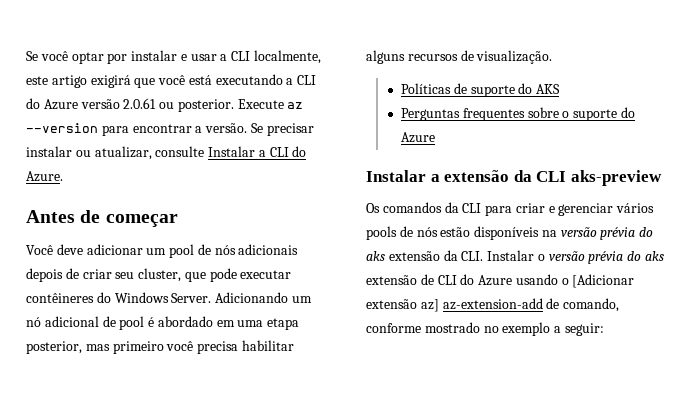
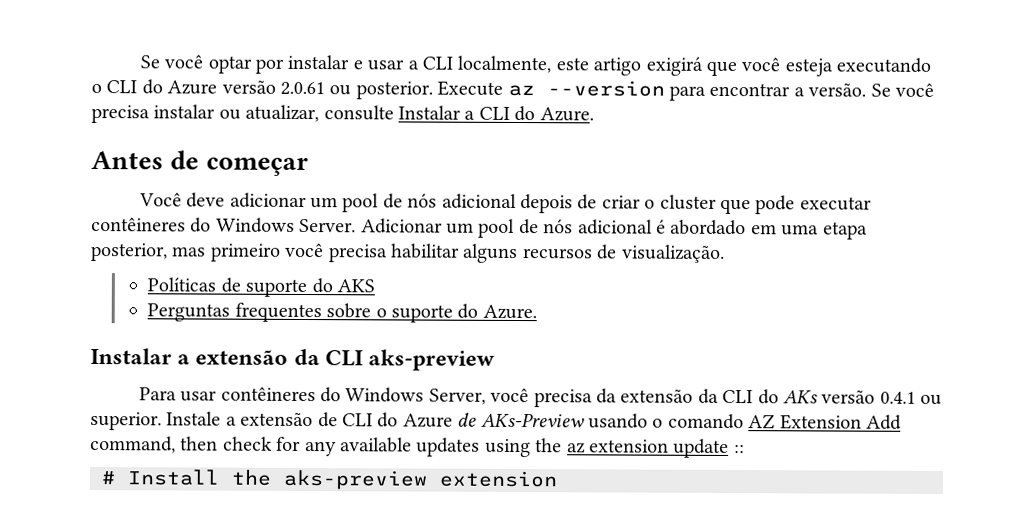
- Se você optar por instalar e usar a CLI localmente, este artigo exigirá que você está executando a CLI do Azure versão 2.0.61 ou posterior.
+ Se você optar por instalar e usar a CLI localmente, este artigo exigirá que você esteja executando o CLI do Azure versão 2.0.61 ou posterior.
- Se precisar instalar ou atualizar, consulte Instalar a CLI do Azure.
+ Se você precisa instalar ou atualizar, consulte Instalar a CLI do Azure.
- Você deve adicionar um pool de nós adicionais depois de criar seu cluster, que pode executar contêineres do Windows Server.
+ Você deve adicionar um pool de nós adicional depois de criar o cluster que pode executar contêineres do Windows Server.
- Adicionando um nó adicional de pool é abordado em uma etapa posterior, mas primeiro você precisa habilitar alguns recursos de visualização.
+ Adicionar um pool de nós adicional é abordado em uma etapa posterior, mas primeiro você precisa habilitar alguns recursos de visualização.
- Perguntas frequentes sobre o suporte do Azure
+ Perguntas frequentes sobre o suporte do Azure.
- Os comandos da CLI para criar e gerenciar vários pools de nós estão disponíveis na versão prévia do aks extensão da CLI. Instalar o versão prévia do aks extensão de CLI do Azure usando o [Adicionar extensão az] az-extension-add de comando, conforme mostrado no exemplo a seguir:
+ Para usar contêineres do Windows Server, você precisa da extensão da CLI do AKs versão 0.4.1 ou superior. Instale a extensão de CLI do Azure de AKs-Preview usando o comando AZ Extension Add command, then check for any available updates using the az extension update ::
+ # Install the aks-preview extension

